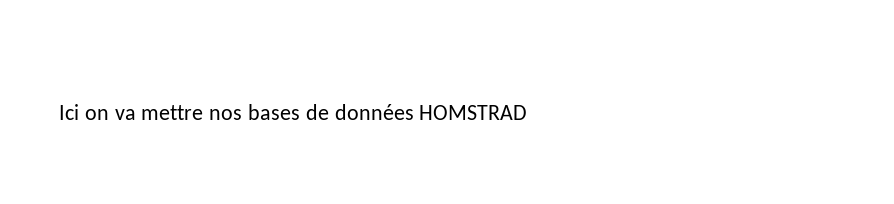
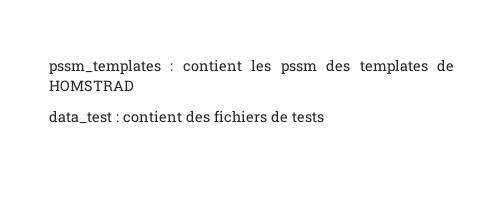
- Ici on va mettre nos bases de données HOMSTRAD
+ pssm_templates : contient les pssm des templates de HOMSTRAD
+ data_test : contient des fichiers de tests

